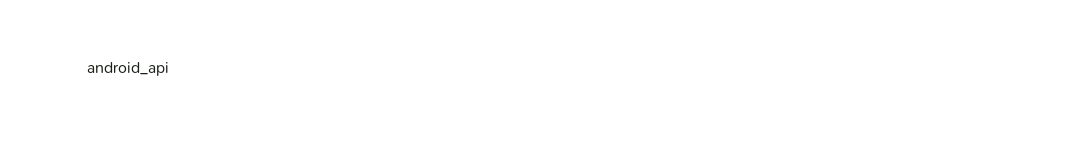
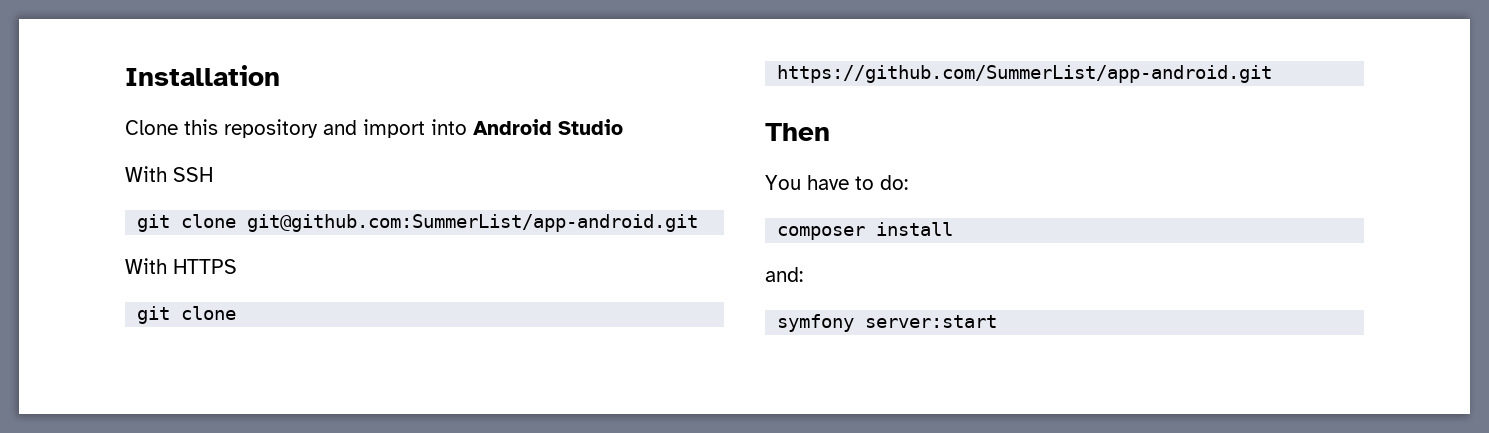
- android_api
+ Installation
+ Clone this repository and import into Android Studio
+ With SSH
+ git clone git@github.com:SummerList/app-android.git
+ With HTTPS
+ git clone https://github.com/SummerList/app-android.git
+ Then
+ You have to do:
+ composer install
+ and:
+ symfony server:start

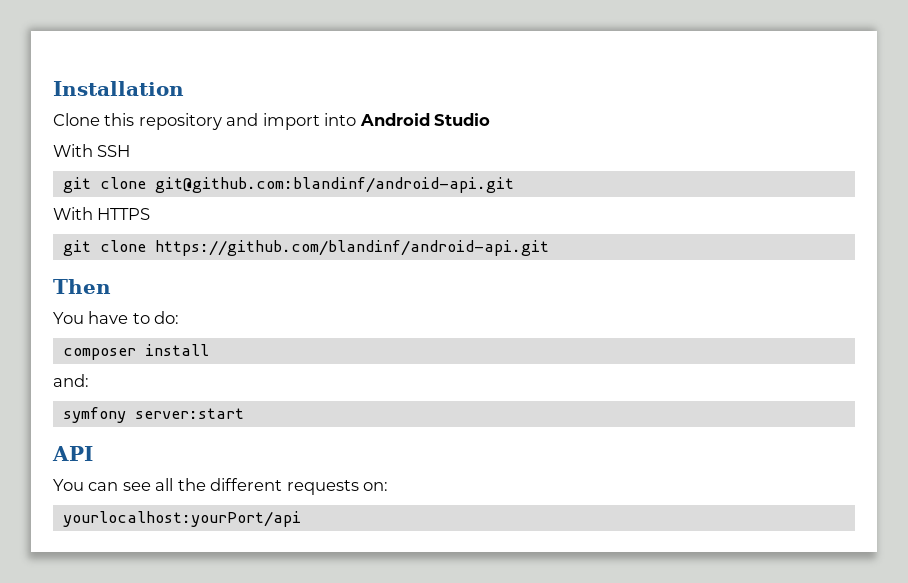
- git clone git@github.com:SummerList/app-android.git
+ git clone git@github.com:blandinf/android-api.git
- git clone https://github.com/SummerList/app-android.git
+ git clone https://github.com/blandinf/android-api.git
+ API
+ You can see all the different requests on:
+ yourlocalhost:yourPort/api

